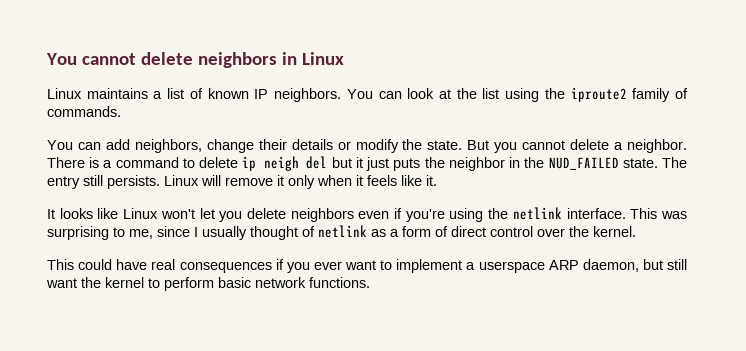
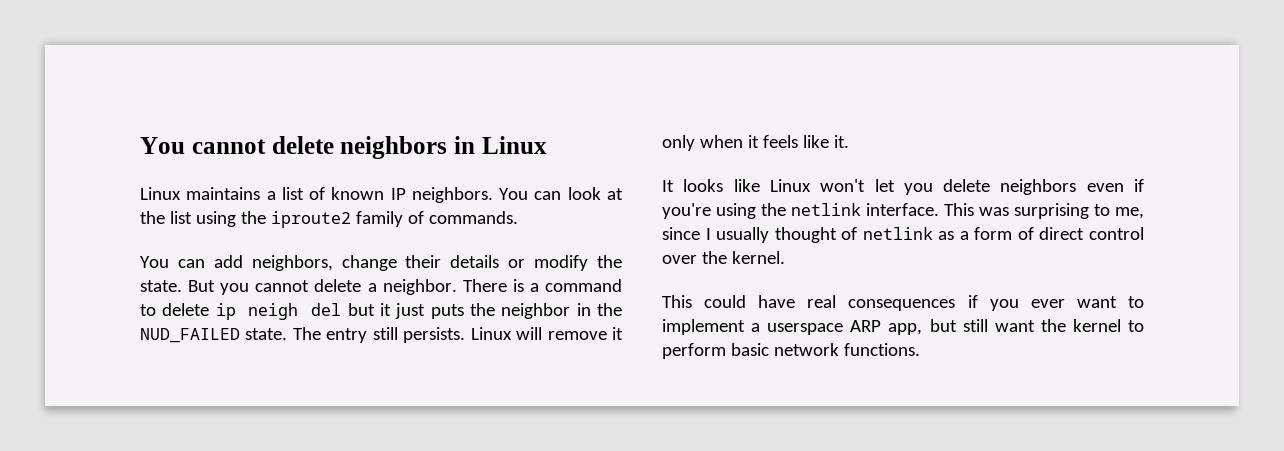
- This could have real consequences if you ever want to implement a userspace ARP daemon, but still want the kernel to perform basic network functions.
+ This could have real consequences if you ever want to implement a userspace ARP app, but still want the kernel to perform basic network functions.

